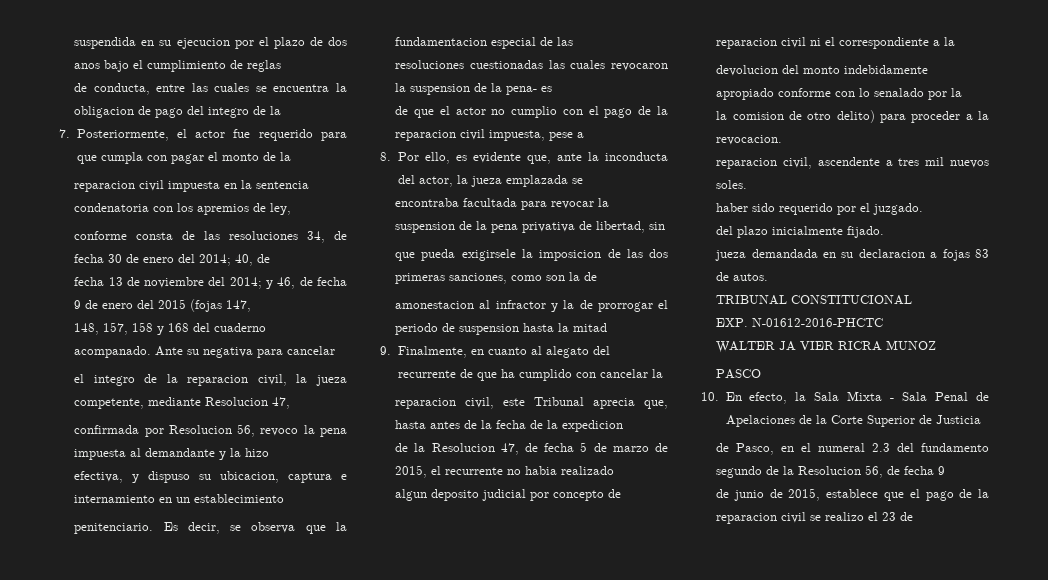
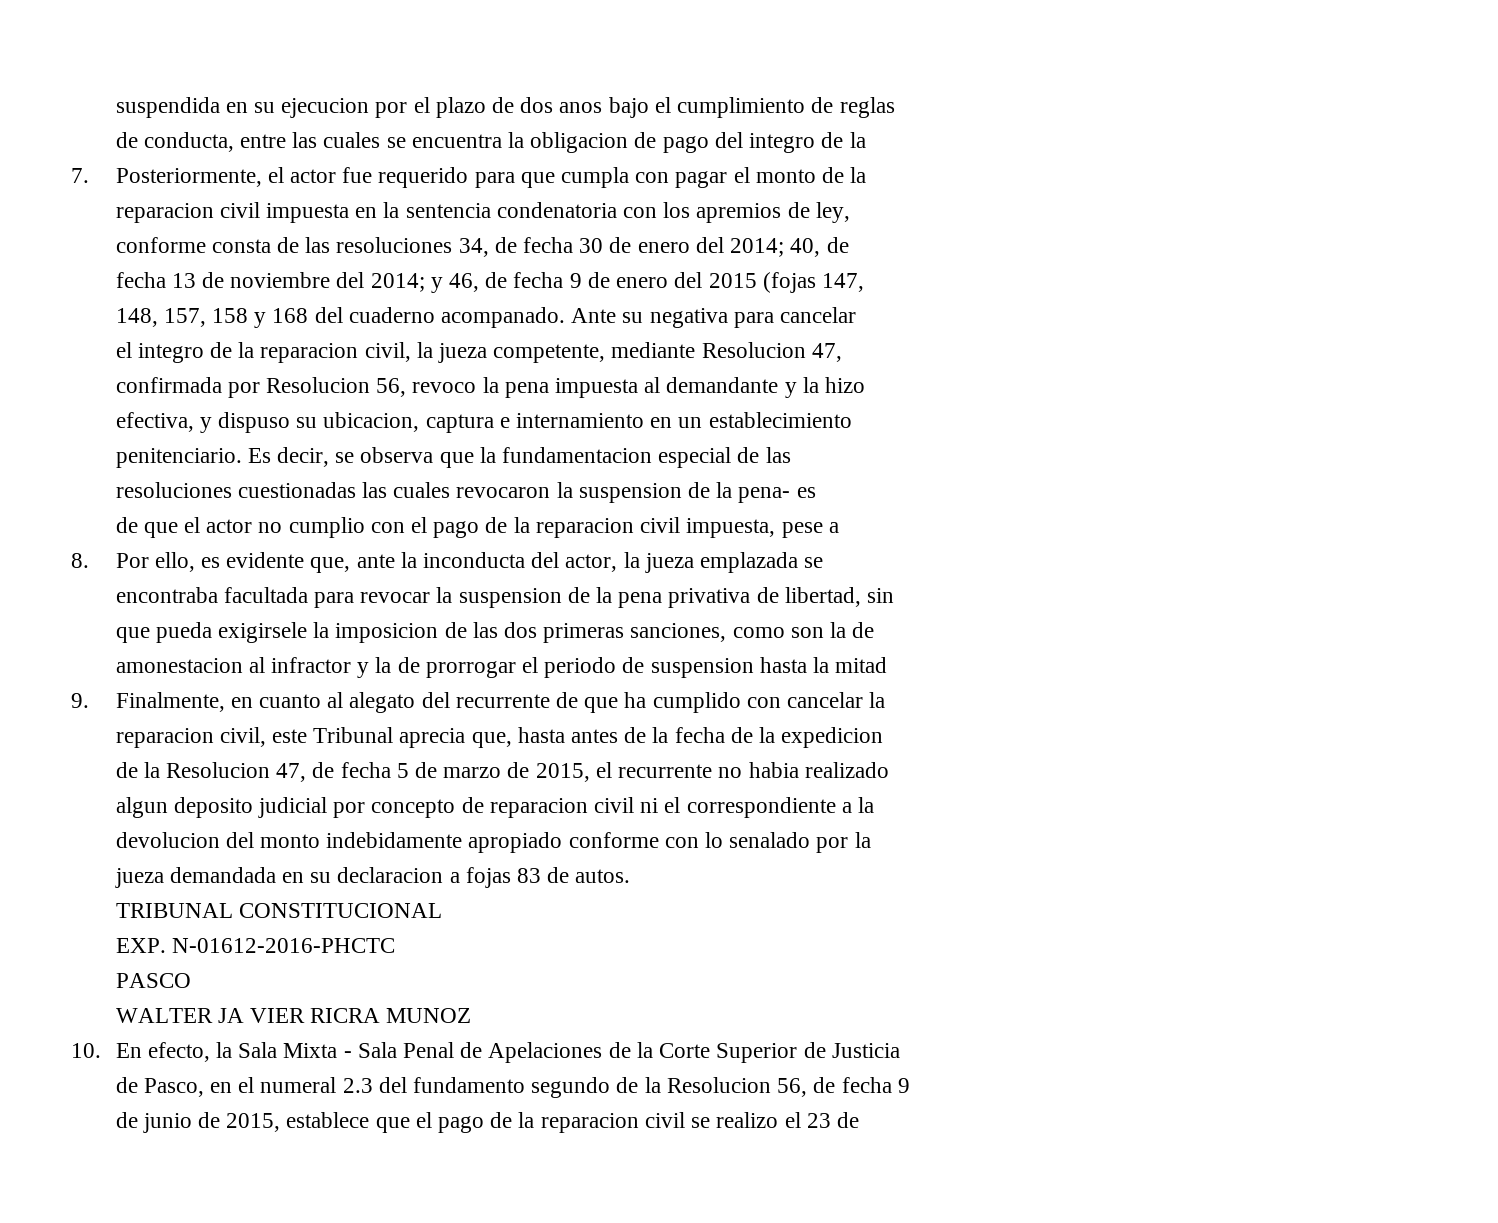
- la comision de otro delito) para proceder a la revocacion.
- reparacion civil, ascendente a tres mil nuevos soles.
- haber sido requerido por el juzgado.
- del plazo inicialmente fijado.
+ PASCO
- PASCO

